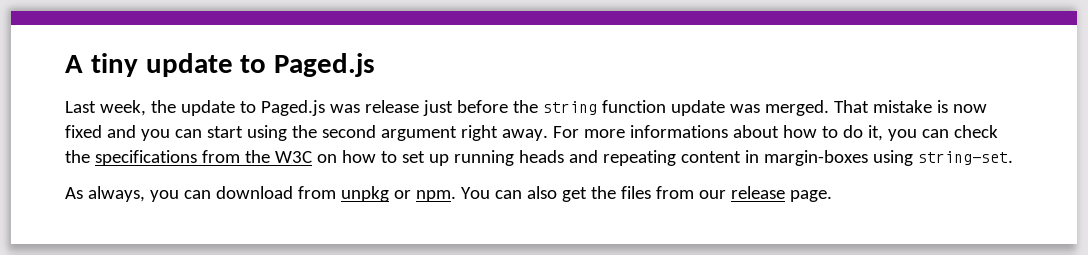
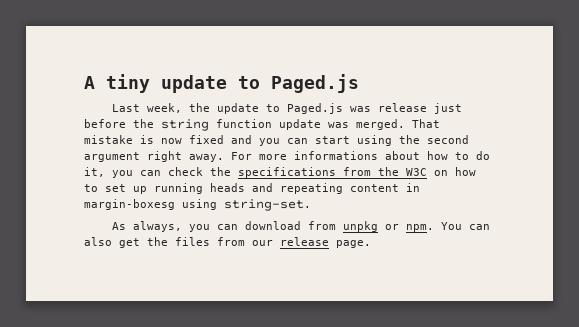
- For more informations about how to do it, you can check the specifications from the W3C on how to set up running heads and repeating content in margin-boxes using string-set.
+ For more informations about how to do it, you can check the specifications from the W3C on how to set up running heads and repeating content in margin-boxesg using string-set.

